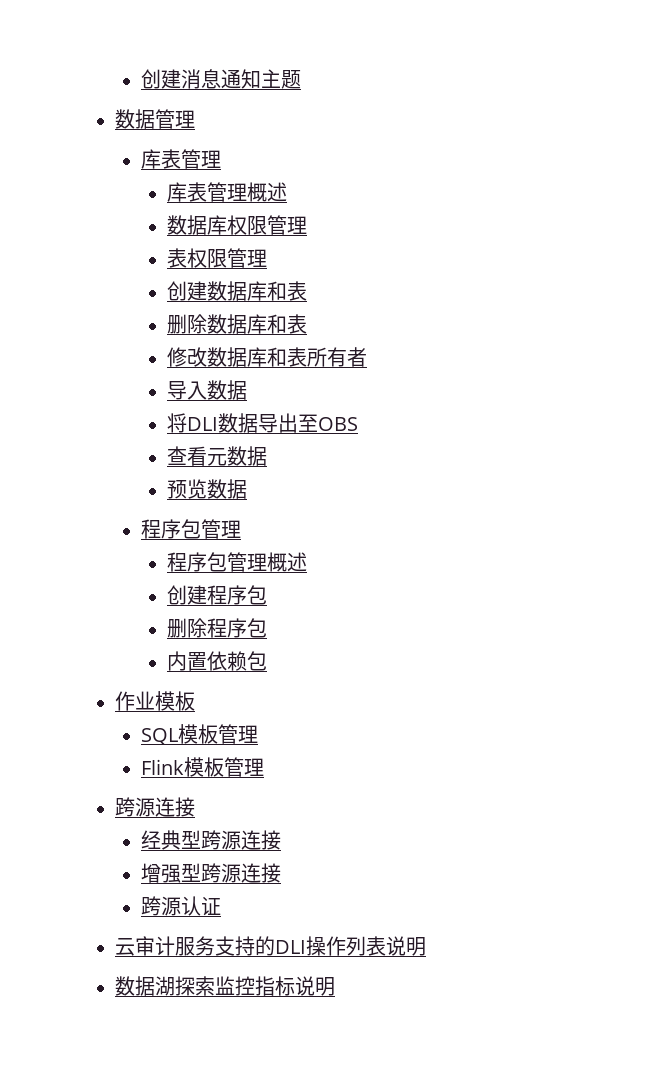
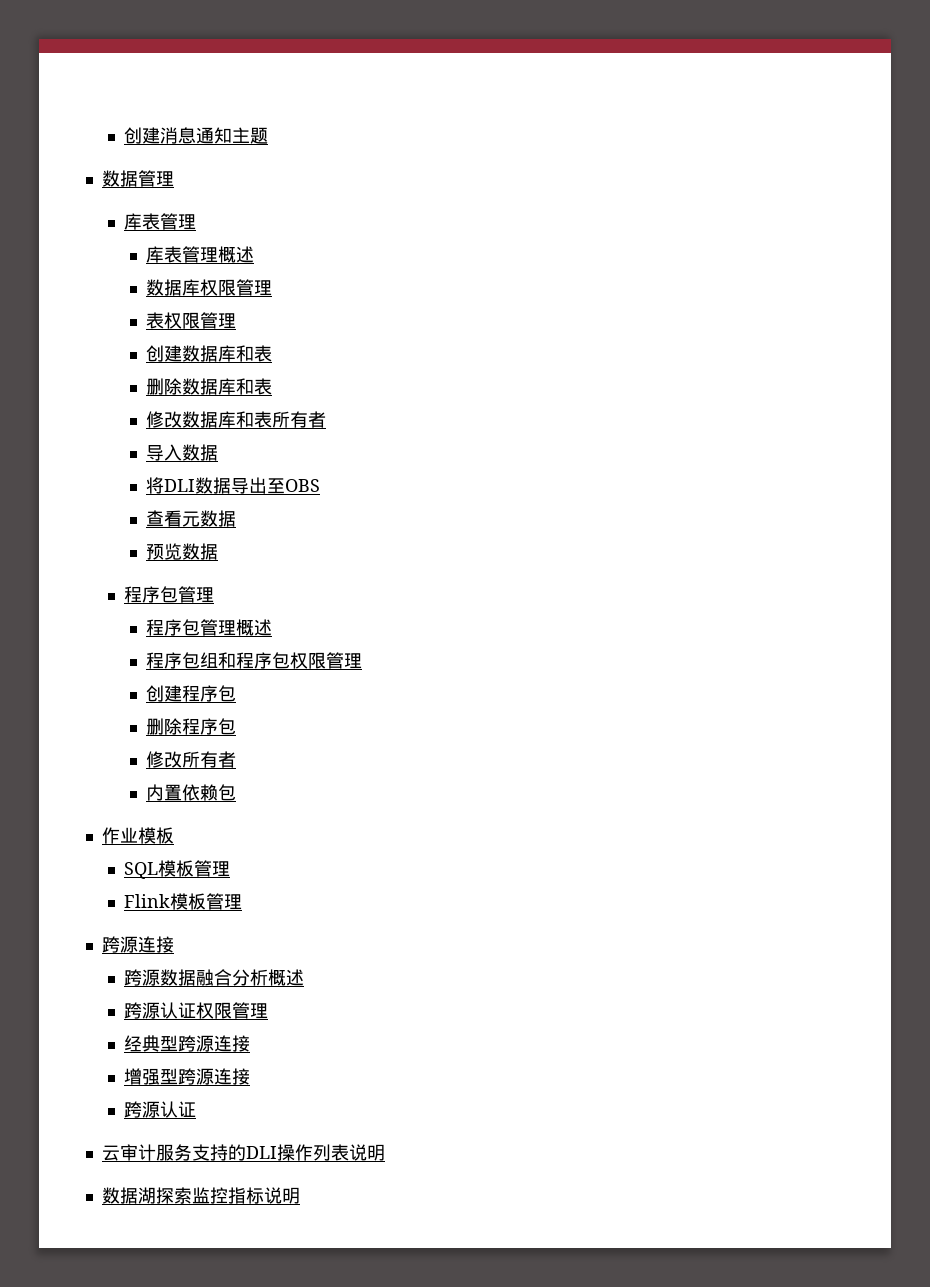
+ 程序包组和程序包权限管理
+ 修改所有者
+ 跨源数据融合分析概述
+ 跨源认证权限管理

